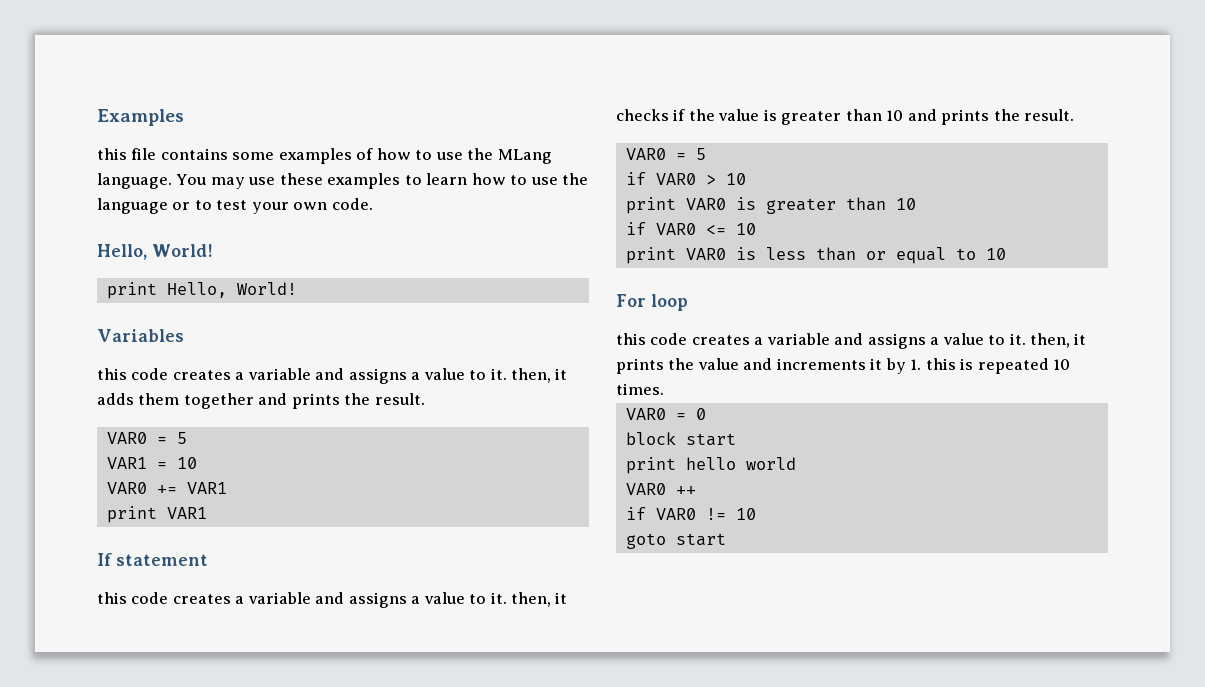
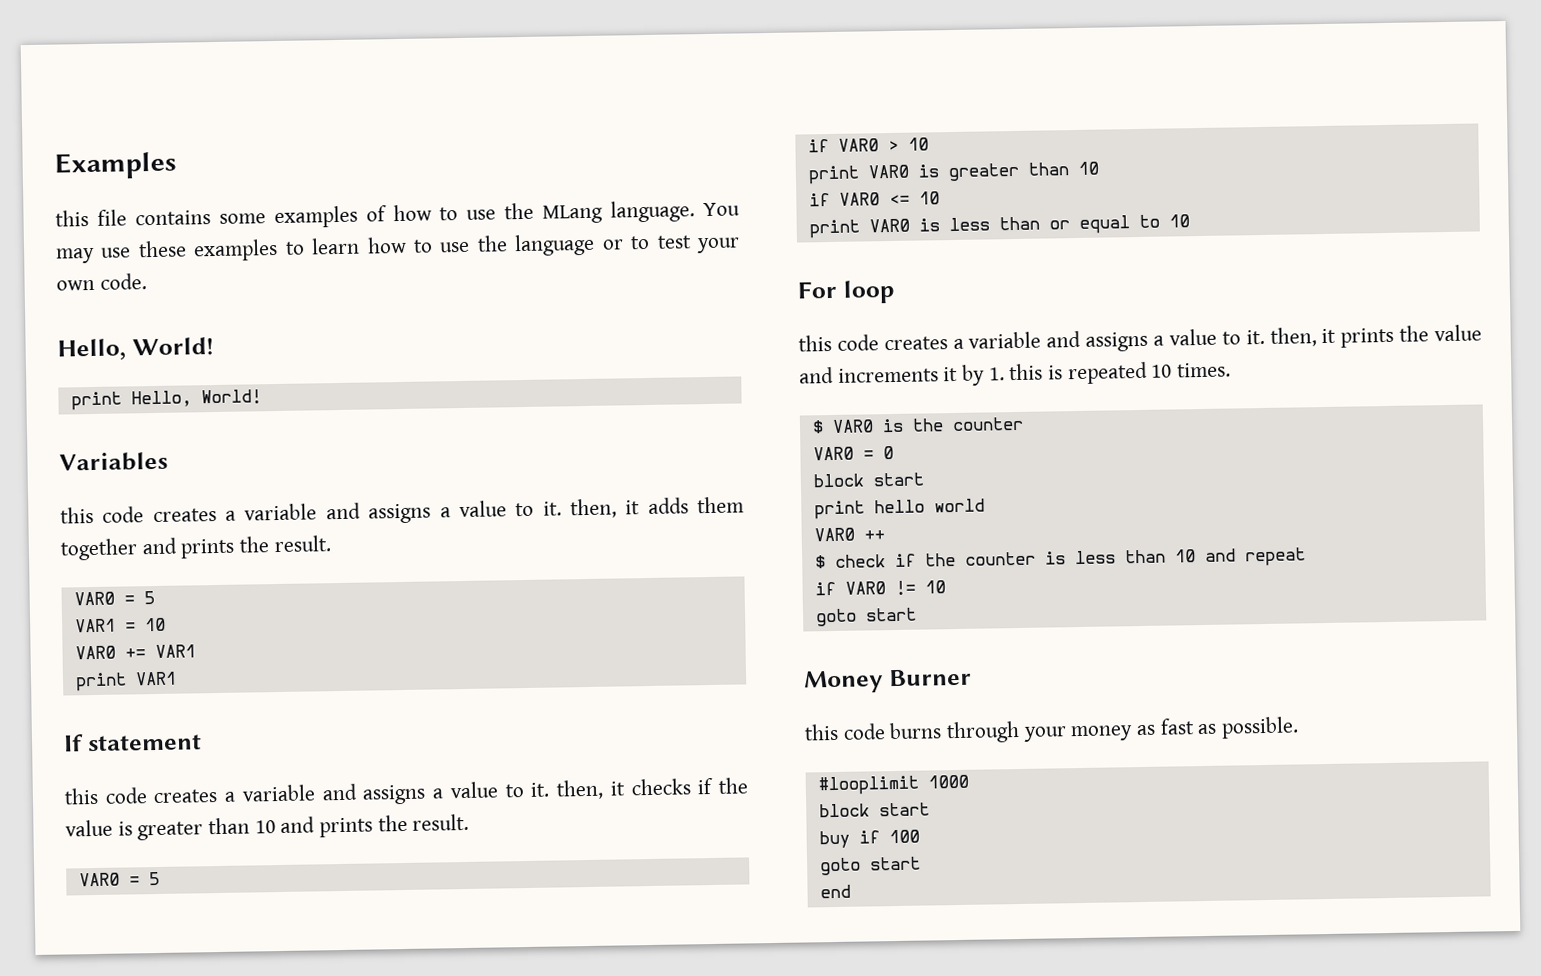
+ $ VAR0 is the counter
+ $ check if the counter is less than 10 and repeat
+ Money Burner
+ this code burns through your money as fast as possible.
+ #looplimit 1000
+ block start
+ buy if 100
+ goto start
+ end

